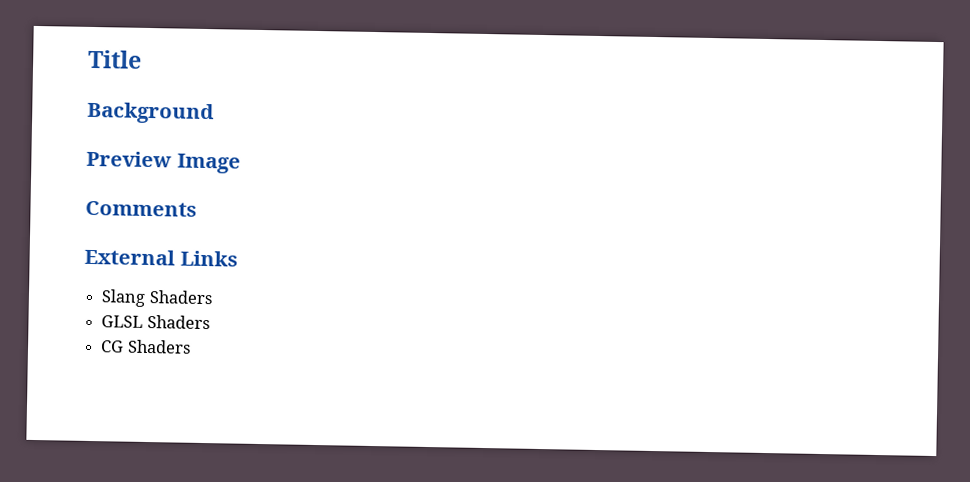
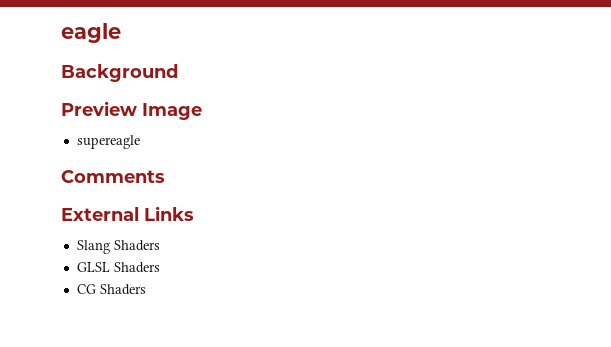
- Title
+ eagle
+ supereagle

